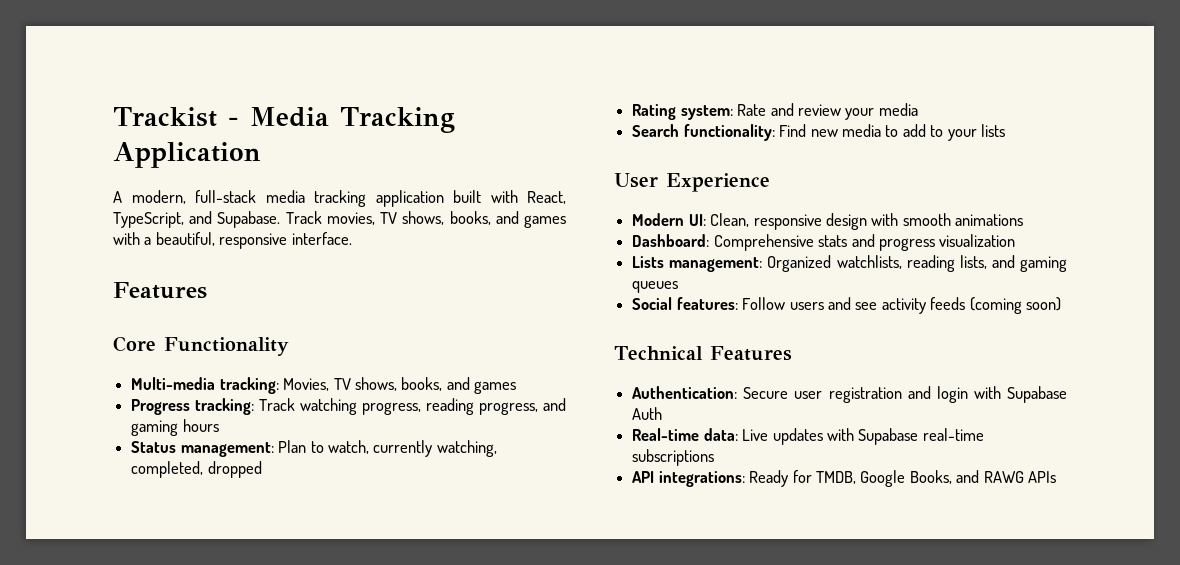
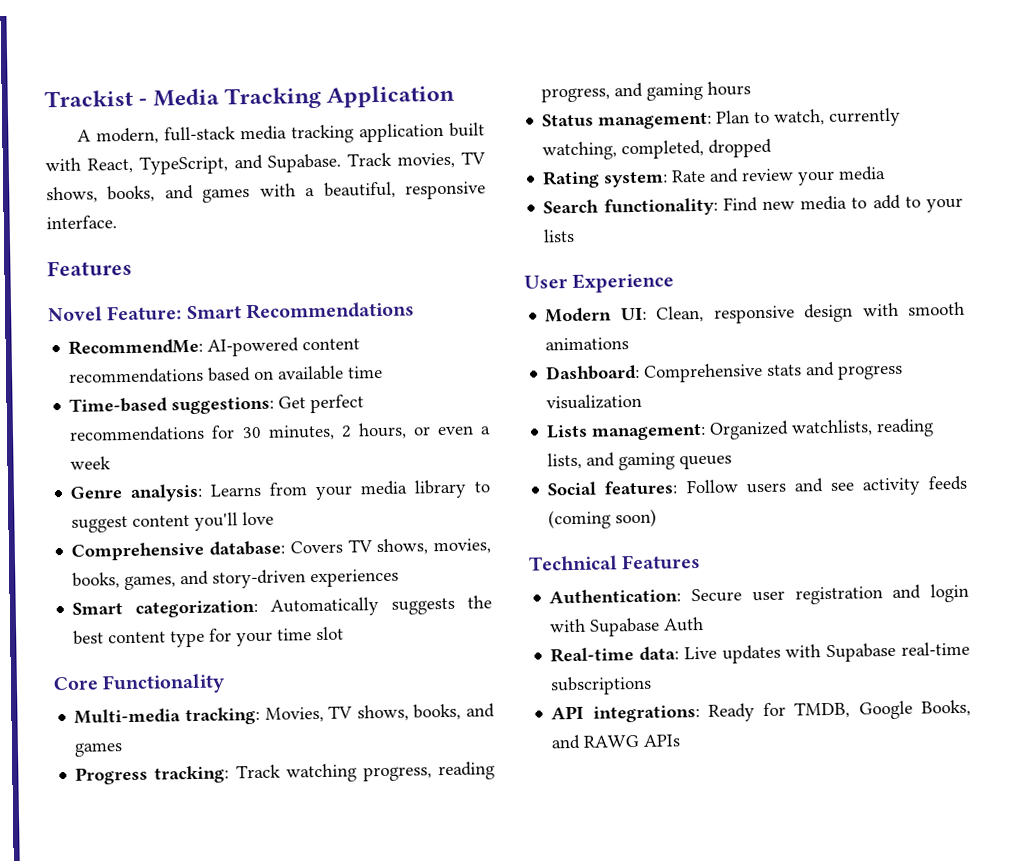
+ Novel Feature: Smart Recommendations
+ RecommendMe: AI-powered content recommendations based on available time
+ Time-based suggestions: Get perfect recommendations for 30 minutes, 2 hours, or even a week
+ Genre analysis: Learns from your media library to suggest content you'll love
+ Comprehensive database: Covers TV shows, movies, books, games, and story-driven experiences
+ Smart categorization: Automatically suggests the best content type for your time slot

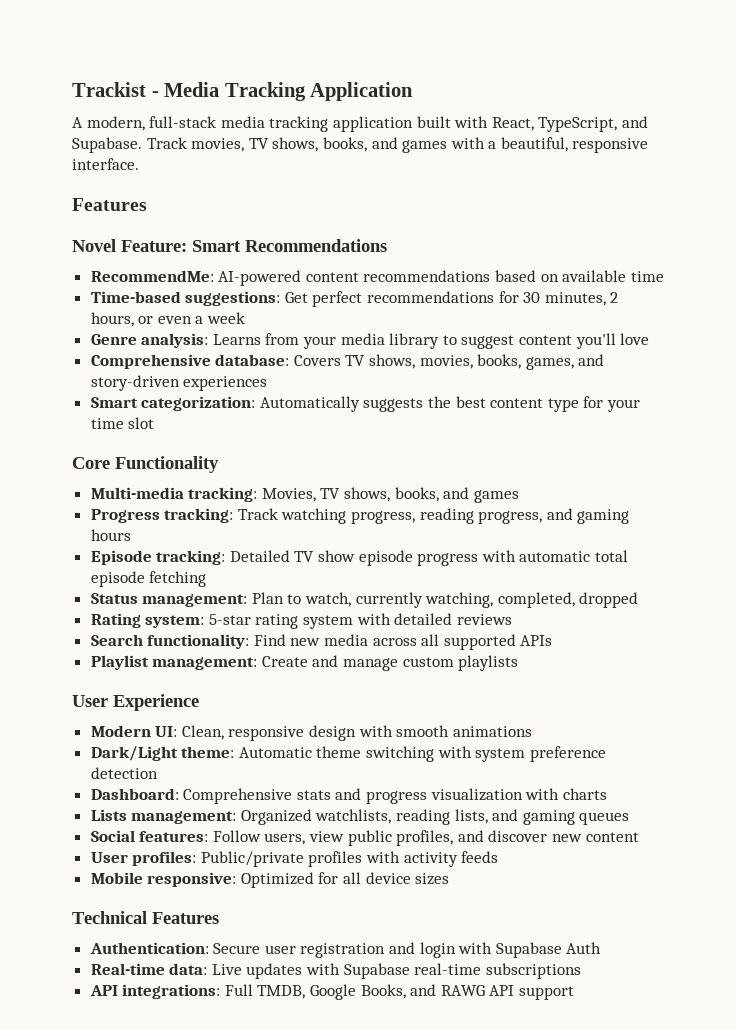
+ Episode tracking: Detailed TV show episode progress with automatic total episode fetching
- Rating system: Rate and review your media
+ Rating system: 5-star rating system with detailed reviews
- Search functionality: Find new media to add to your lists
+ Search functionality: Find new media across all supported APIs
+ Playlist management: Create and manage custom playlists
+ Dark/Light theme: Automatic theme switching with system preference detection
- Dashboard: Comprehensive stats and progress visualization
+ Dashboard: Comprehensive stats and progress visualization with charts
- Social features: Follow users and see activity feeds (coming soon)
+ Social features: Follow users, view public profiles, and discover new content
+ User profiles: Public/private profiles with activity feeds
+ Mobile responsive: Optimized for all device sizes
- API integrations: Ready for TMDB, Google Books, and RAWG APIs
+ API integrations: Full TMDB, Google Books, and RAWG API support

